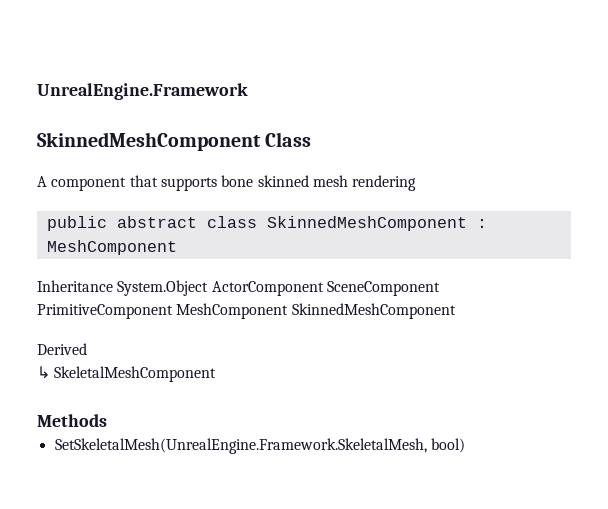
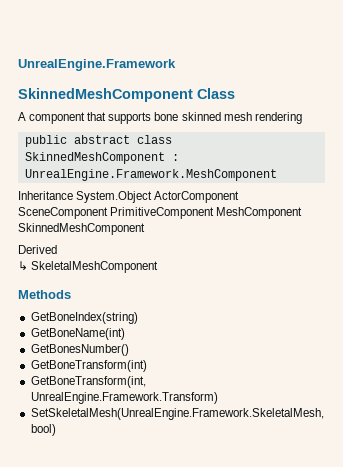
- public abstract class SkinnedMeshComponent : MeshComponent
+ public abstract class SkinnedMeshComponent : UnrealEngine.Framework.MeshComponent
+ GetBoneIndex(string)
+ GetBoneName(int)
+ GetBonesNumber()
+ GetBoneTransform(int)
+ GetBoneTransform(int, UnrealEngine.Framework.Transform)

